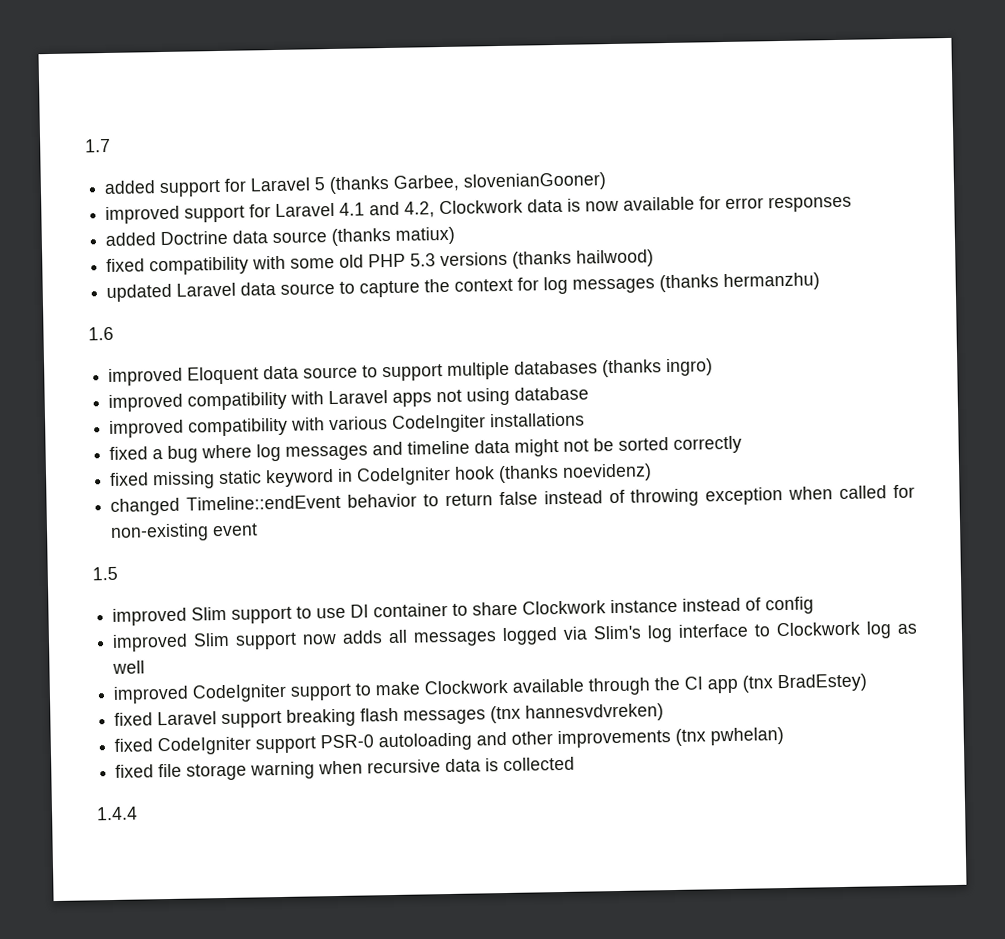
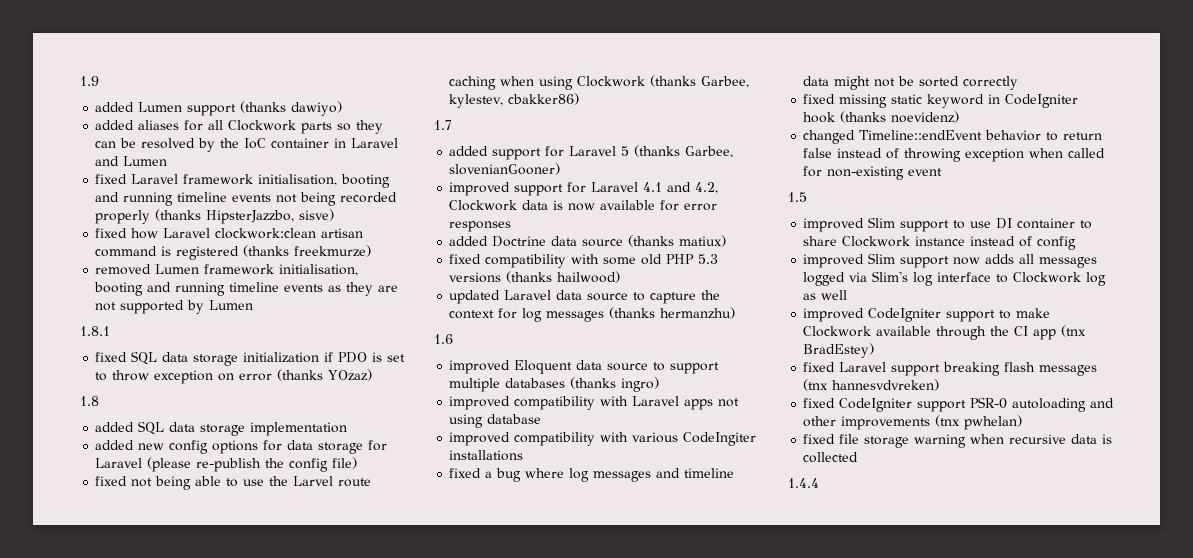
+ 1.9
+ added Lumen support (thanks dawiyo)
+ added aliases for all Clockwork parts so they can be resolved by the IoC container in Laravel and Lumen
+ fixed Laravel framework initialisation, booting and running timeline events not being recorded properly (thanks HipsterJazzbo, sisve)
+ fixed how Laravel clockwork:clean artisan command is registered (thanks freekmurze)
+ removed Lumen framework initialisation, booting and running timeline events as they are not supported by Lumen
+ 1.8.1
+ fixed SQL data storage initialization if PDO is set to throw exception on error (thanks YOzaz)
+ 1.8
+ added SQL data storage implementation
+ added new config options for data storage for Laravel (please re-publish the config file)
+ fixed not being able to use the Larvel route caching when using Clockwork (thanks Garbee, kylestev, cbakker86)

